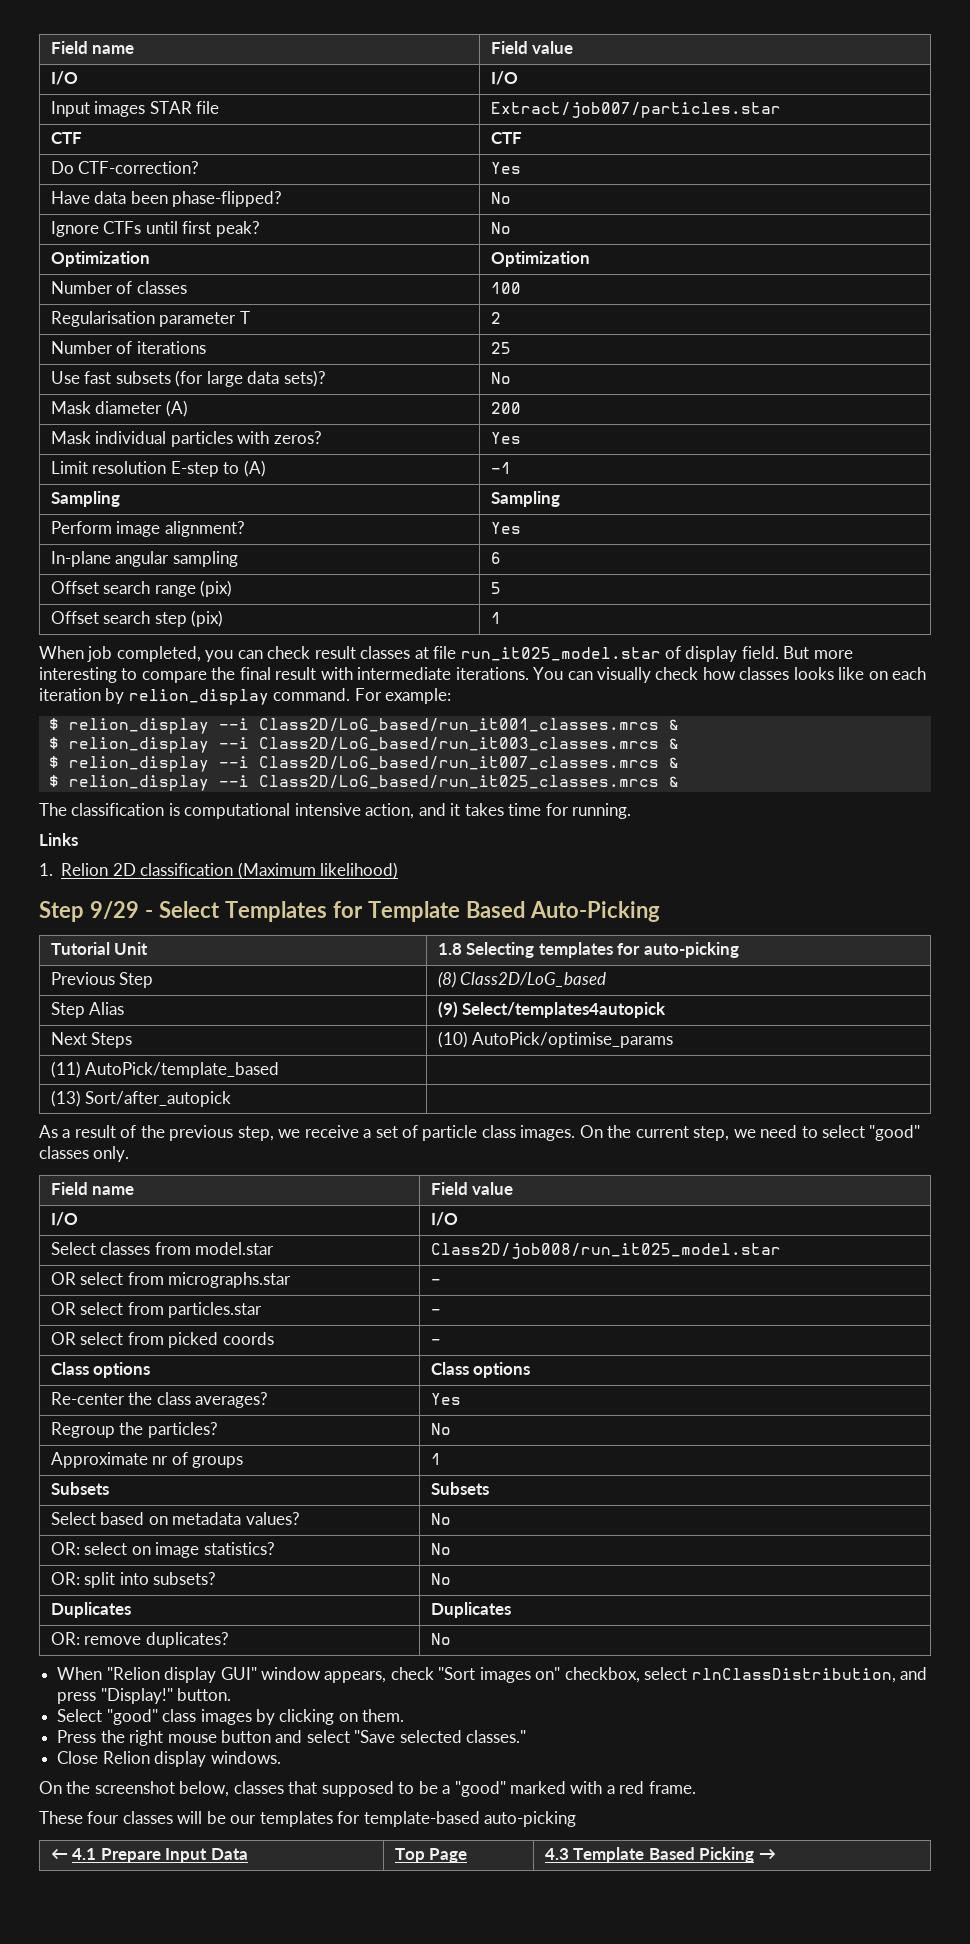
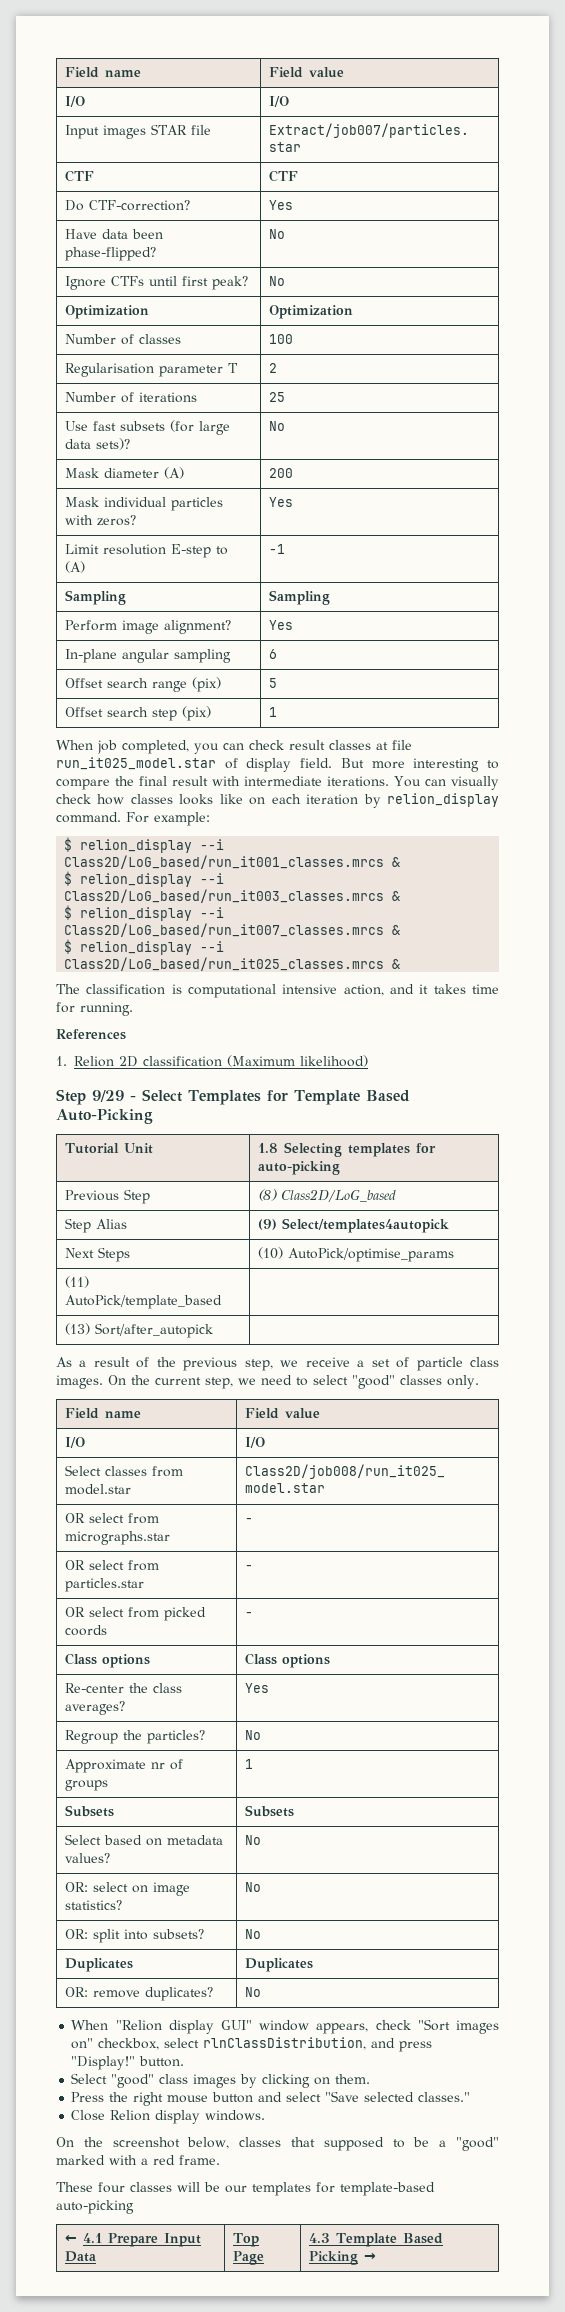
- Links
+ References

